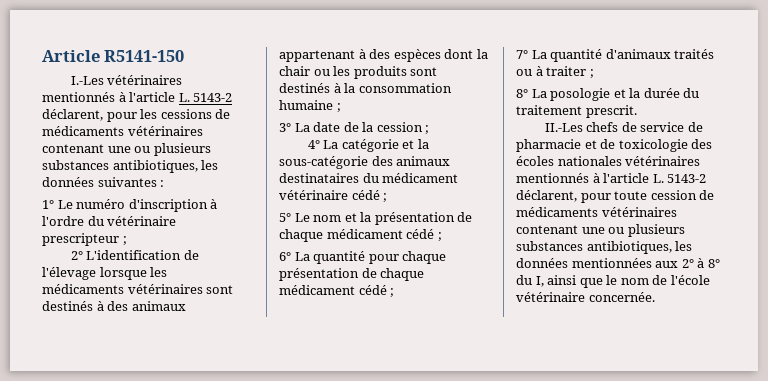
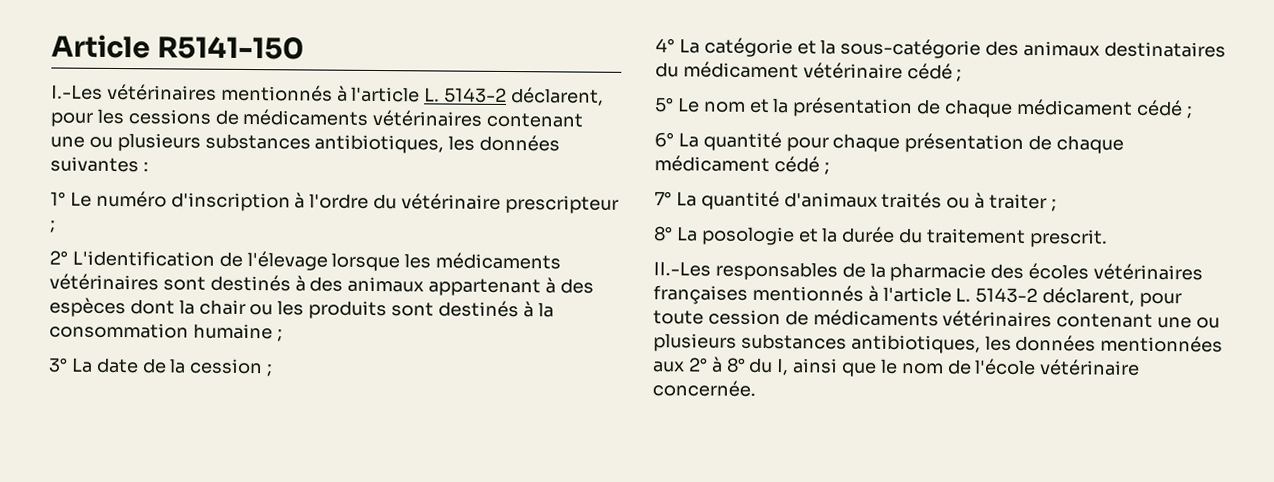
- II.-Les chefs de service de pharmacie et de toxicologie des écoles nationales vétérinaires mentionnés à l'article L. 5143-2 déclarent, pour toute cession de médicaments vétérinaires contenant une ou plusieurs substances antibiotiques, les données mentionnées aux 2° à 8° du I, ainsi que le nom de l'école vétérinaire concernée.
+ II.-Les responsables de la pharmacie des écoles vétérinaires françaises mentionnés à l'article L. 5143-2 déclarent, pour toute cession de médicaments vétérinaires contenant une ou plusieurs substances antibiotiques, les données mentionnées aux 2° à 8° du I, ainsi que le nom de l'école vétérinaire concernée.

